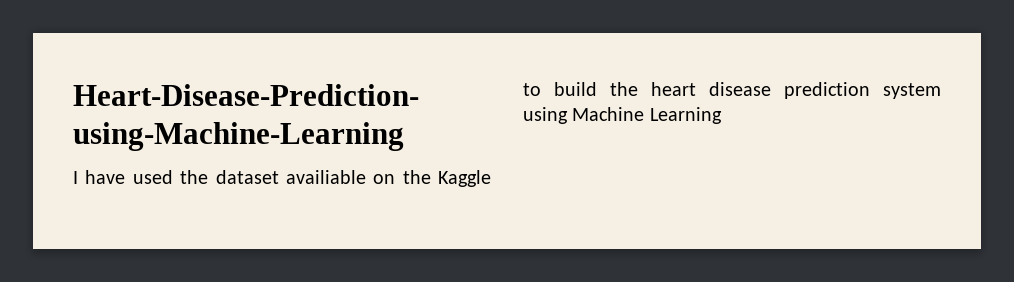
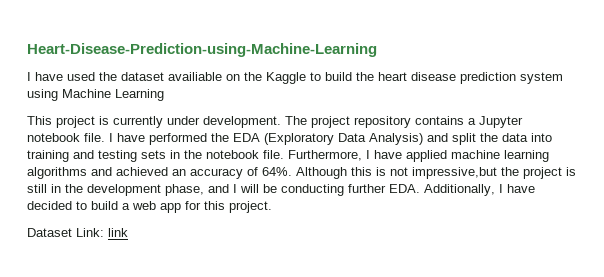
+ This project is currently under development. The project repository contains a Jupyter notebook file. I have performed the EDA (Exploratory Data Analysis) and split the data into training and testing sets in the notebook file. Furthermore, I have applied machine learning algorithms and achieved an accuracy of 64%. Although this is not impressive,but the project is still in the development phase, and I will be conducting further EDA. Additionally, I have decided to build a web app for this project.
+ Dataset Link: link

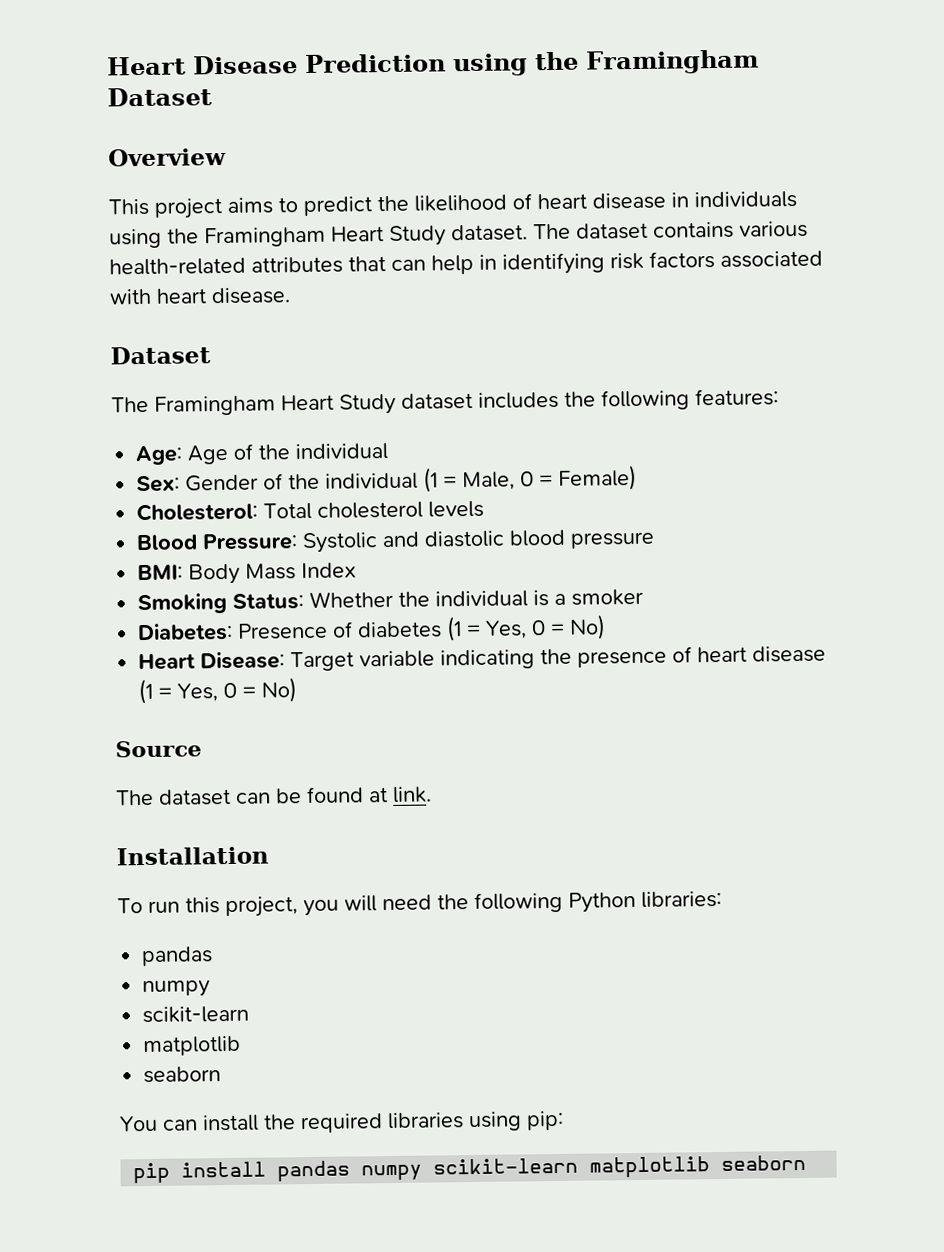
- Heart-Disease-Prediction-using-Machine-Learning
- I have used the dataset availiable on the Kaggle to build the heart disease prediction system using Machine Learning
- This project is currently under development. The project repository contains a Jupyter notebook file. I have performed the EDA (Exploratory Data Analysis) and split the data into training and testing sets in the notebook file. Furthermore, I have applied machine learning algorithms and achieved an accuracy of 64%. Although this is not impressive,but the project is still in the development phase, and I will be conducting further EDA. Additionally, I have decided to build a web app for this project.
- Dataset Link: link
+ Heart Disease Prediction using the Framingham Dataset
+ Overview
+ This project aims to predict the likelihood of heart disease in individuals using the Framingham Heart Study dataset. The dataset contains various health-related attributes that can help in identifying risk factors associated with heart disease.
+ Dataset
+ The Framingham Heart Study dataset includes the following features:
+ Age: Age of the individual
+ Sex: Gender of the individual (1 = Male, 0 = Female)
+ Cholesterol: Total cholesterol levels
+ Blood Pressure: Systolic and diastolic blood pressure
+ BMI: Body Mass Index
+ Smoking Status: Whether the individual is a smoker
+ Diabetes: Presence of diabetes (1 = Yes, 0 = No)
+ Heart Disease: Target variable indicating the presence of heart disease (1 = Yes, 0 = No)
+ Source
+ The dataset can be found at link.
+ Installation
+ To run this project, you will need the following Python libraries:
+ pandas
+ numpy
+ scikit-learn
+ matplotlib
+ seaborn
+ You can install the required libraries using pip:
+ pip install pandas numpy scikit-learn matplotlib seaborn

